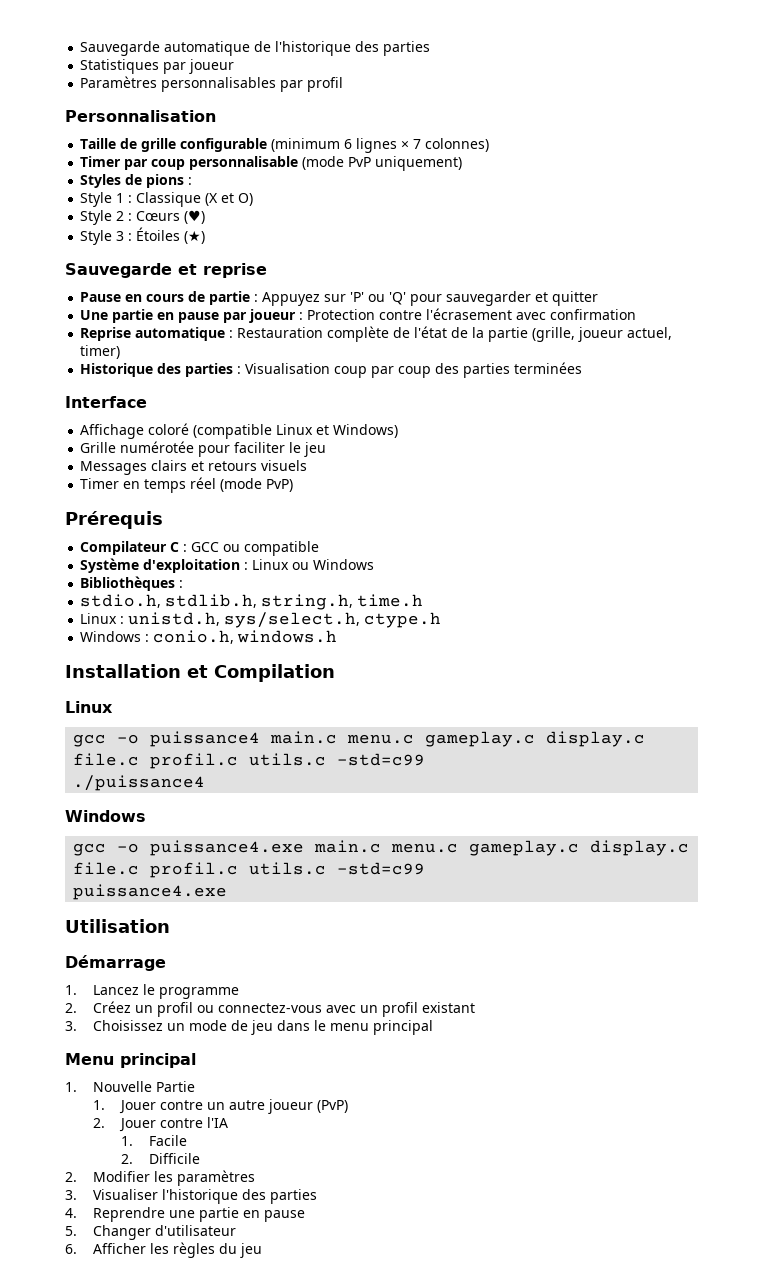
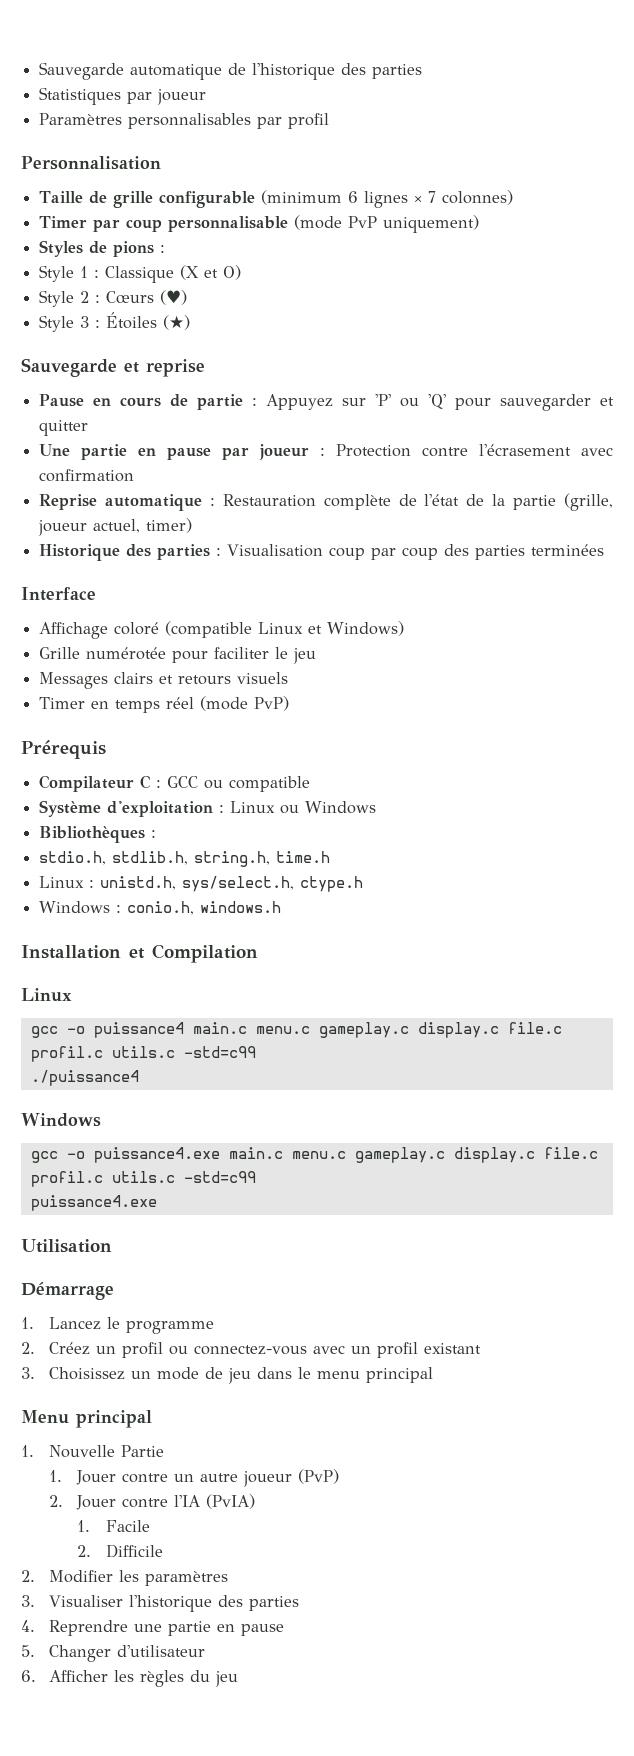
- 2. Jouer contre l'IA
+ 2. Jouer contre l'IA (PvIA)

